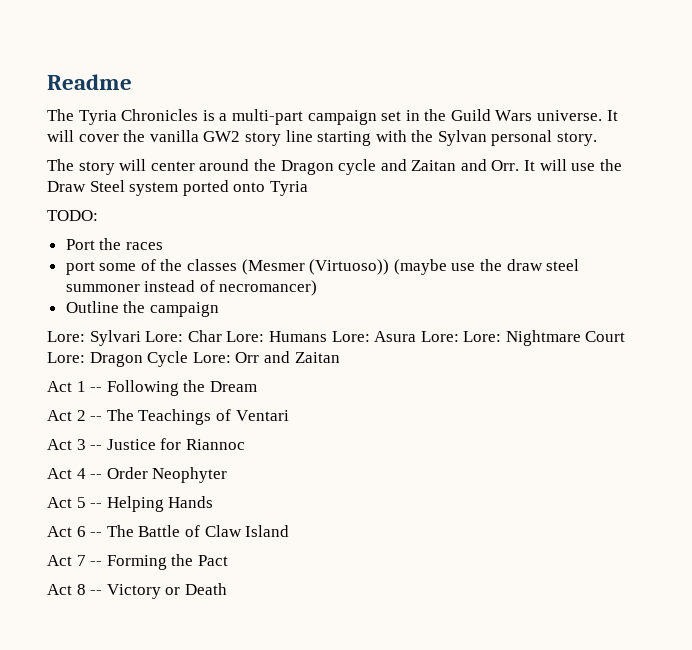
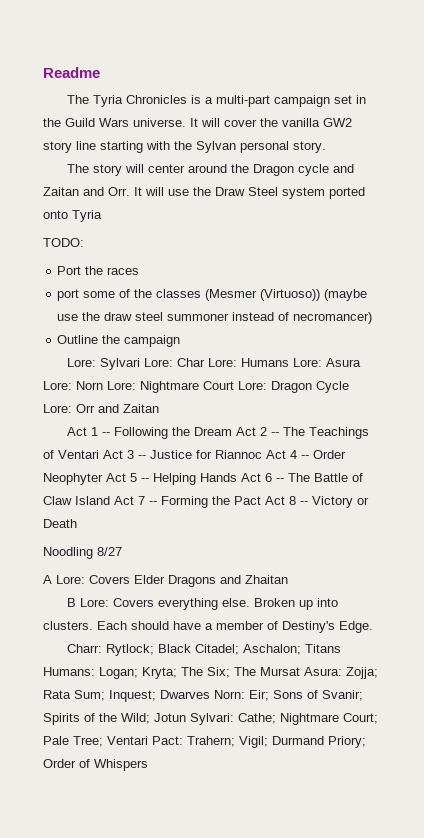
- Lore: Sylvari Lore: Char Lore: Humans Lore: Asura Lore: Lore: Nightmare Court Lore: Dragon Cycle Lore: Orr and Zaitan
+ Lore: Sylvari Lore: Char Lore: Humans Lore: Asura Lore: Norn Lore: Nightmare Court Lore: Dragon Cycle Lore: Orr and Zaitan
- Act 1 -- Following the Dream
- Act 2 -- The Teachings of Ventari
- Act 3 -- Justice for Riannoc
- Act 4 -- Order Neophyter
- Act 5 -- Helping Hands
- Act 6 -- The Battle of Claw Island
- Act 7 -- Forming the Pact
- Act 8 -- Victory or Death
+ Act 1 -- Following the Dream Act 2 -- The Teachings of Ventari Act 3 -- Justice for Riannoc Act 4 -- Order Neophyter Act 5 -- Helping Hands Act 6 -- The Battle of Claw Island Act 7 -- Forming the Pact Act 8 -- Victory or Death
+ Noodling 8/27
+ A Lore: Covers Elder Dragons and Zhaitan
+ B Lore: Covers everything else. Broken up into clusters. Each should have a member of Destiny's Edge.
+ Charr: Rytlock; Black Citadel; Aschalon; Titans Humans: Logan; Kryta; The Six; The Mursat Asura: Zojja; Rata Sum; Inquest; Dwarves Norn: Eir; Sons of Svanir; Spirits of the Wild; Jotun Sylvari: Cathe; Nightmare Court; Pale Tree; Ventari Pact: Trahern; Vigil; Durmand Priory; Order of Whispers

